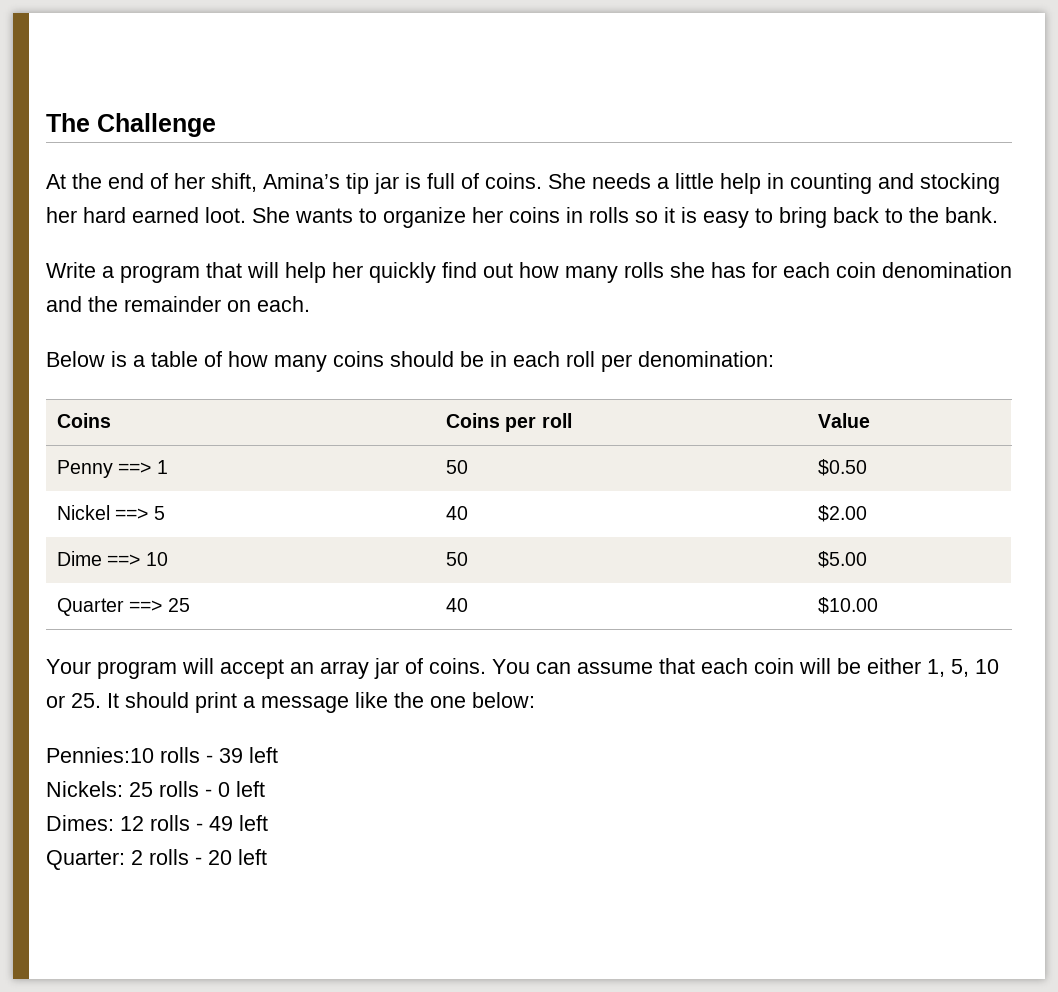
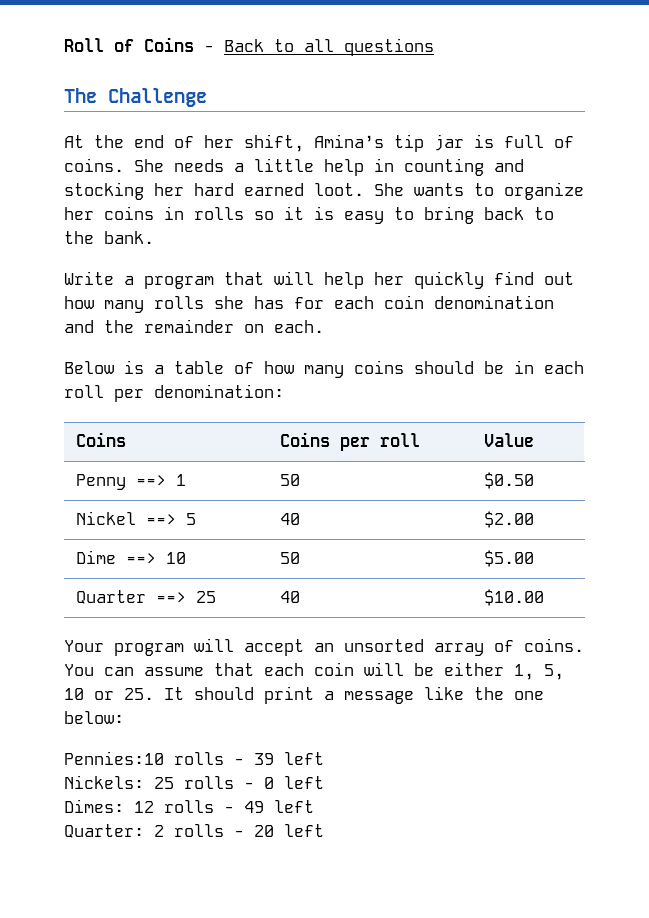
+ Roll of Coins - Back to all questions
- Your program will accept an array jar of coins.
+ Your program will accept an unsorted array of coins.

